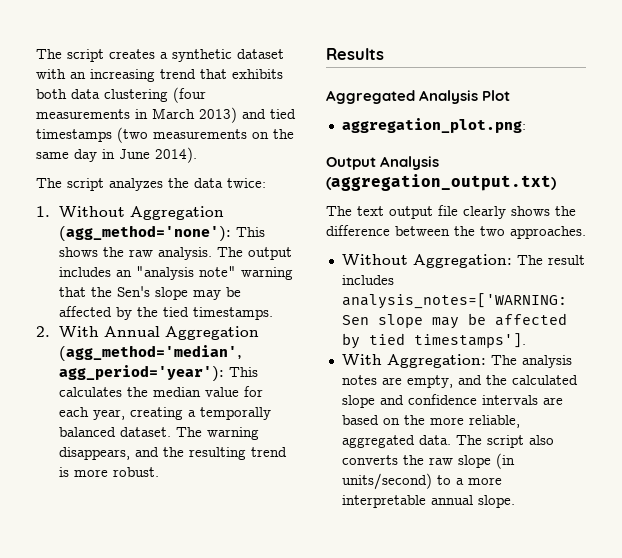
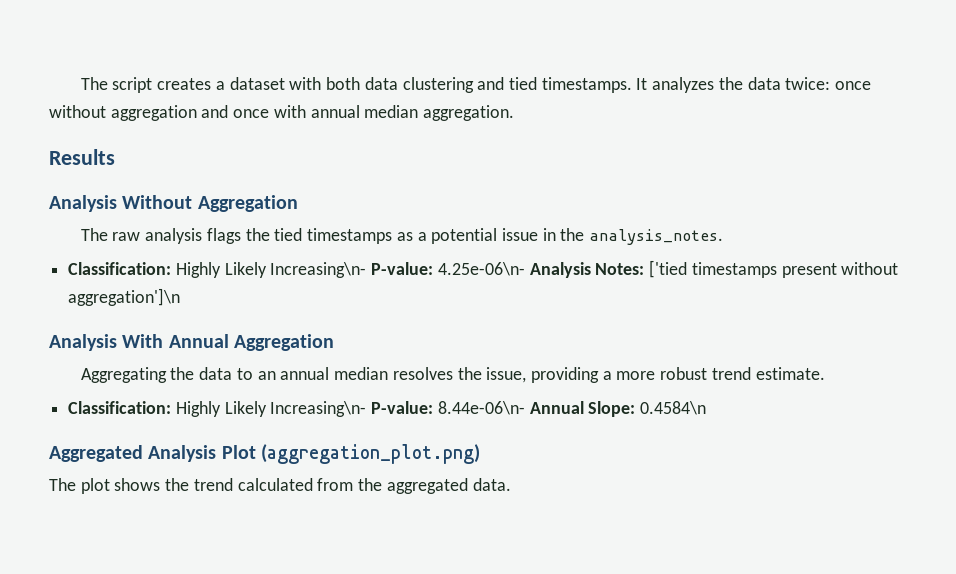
- The script creates a synthetic dataset with an increasing trend that exhibits both data clustering (four measurements in March 2013) and tied timestamps (two measurements on the same day in June 2014).
- The script analyzes the data twice:
- 1. Without Aggregation (agg_method='none'): This shows the raw analysis. The output includes an "analysis note" warning that the Sen's slope may be affected by the tied timestamps.
- 2. With Annual Aggregation (agg_method='median', agg_period='year'): This calculates the median value for each year, creating a temporally balanced dataset. The warning disappears, and the resulting trend is more robust.
+ The script creates a dataset with both data clustering and tied timestamps. It analyzes the data twice: once without aggregation and once with annual median aggregation.
  Results
- Aggregated Analysis Plot
- aggregation_plot.png:
- Output Analysis (aggregation_output.txt)
- The text output file clearly shows the difference between the two approaches.
- Without Aggregation: The result includes analysis_notes=['WARNING: Sen slope may be affected by tied timestamps'].
- With Aggregation: The analysis notes are empty, and the calculated slope and confidence intervals are based on the more reliable, aggregated data. The script also converts the raw slope (in units/second) to a more interpretable annual slope.
+ Analysis Without Aggregation
+ The raw analysis flags the tied timestamps as a potential issue in the analysis_notes.
+ Classification: Highly Likely Increasing\n- P-value: 4.25e-06\n- Analysis Notes: ['tied timestamps present without aggregation']\n
+ Analysis With Annual Aggregation
+ Aggregating the data to an annual median resolves the issue, providing a more robust trend estimate.
+ Classification: Highly Likely Increasing\n- P-value: 8.44e-06\n- Annual Slope: 0.4584\n
+ Aggregated Analysis Plot (aggregation_plot.png)
+ The plot shows the trend calculated from the aggregated data.

